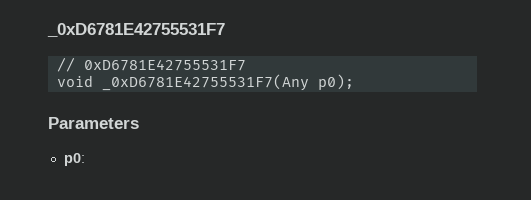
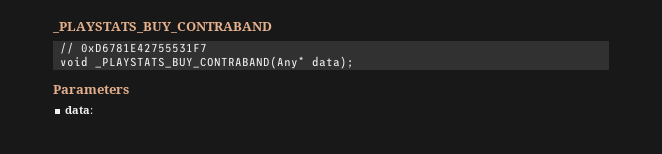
- _0xD6781E42755531F7
+ _PLAYSTATS_BUY_CONTRABAND
- void _0xD6781E42755531F7(Any p0);
+ void _PLAYSTATS_BUY_CONTRABAND(Any* data);
- p0:
+ data:

